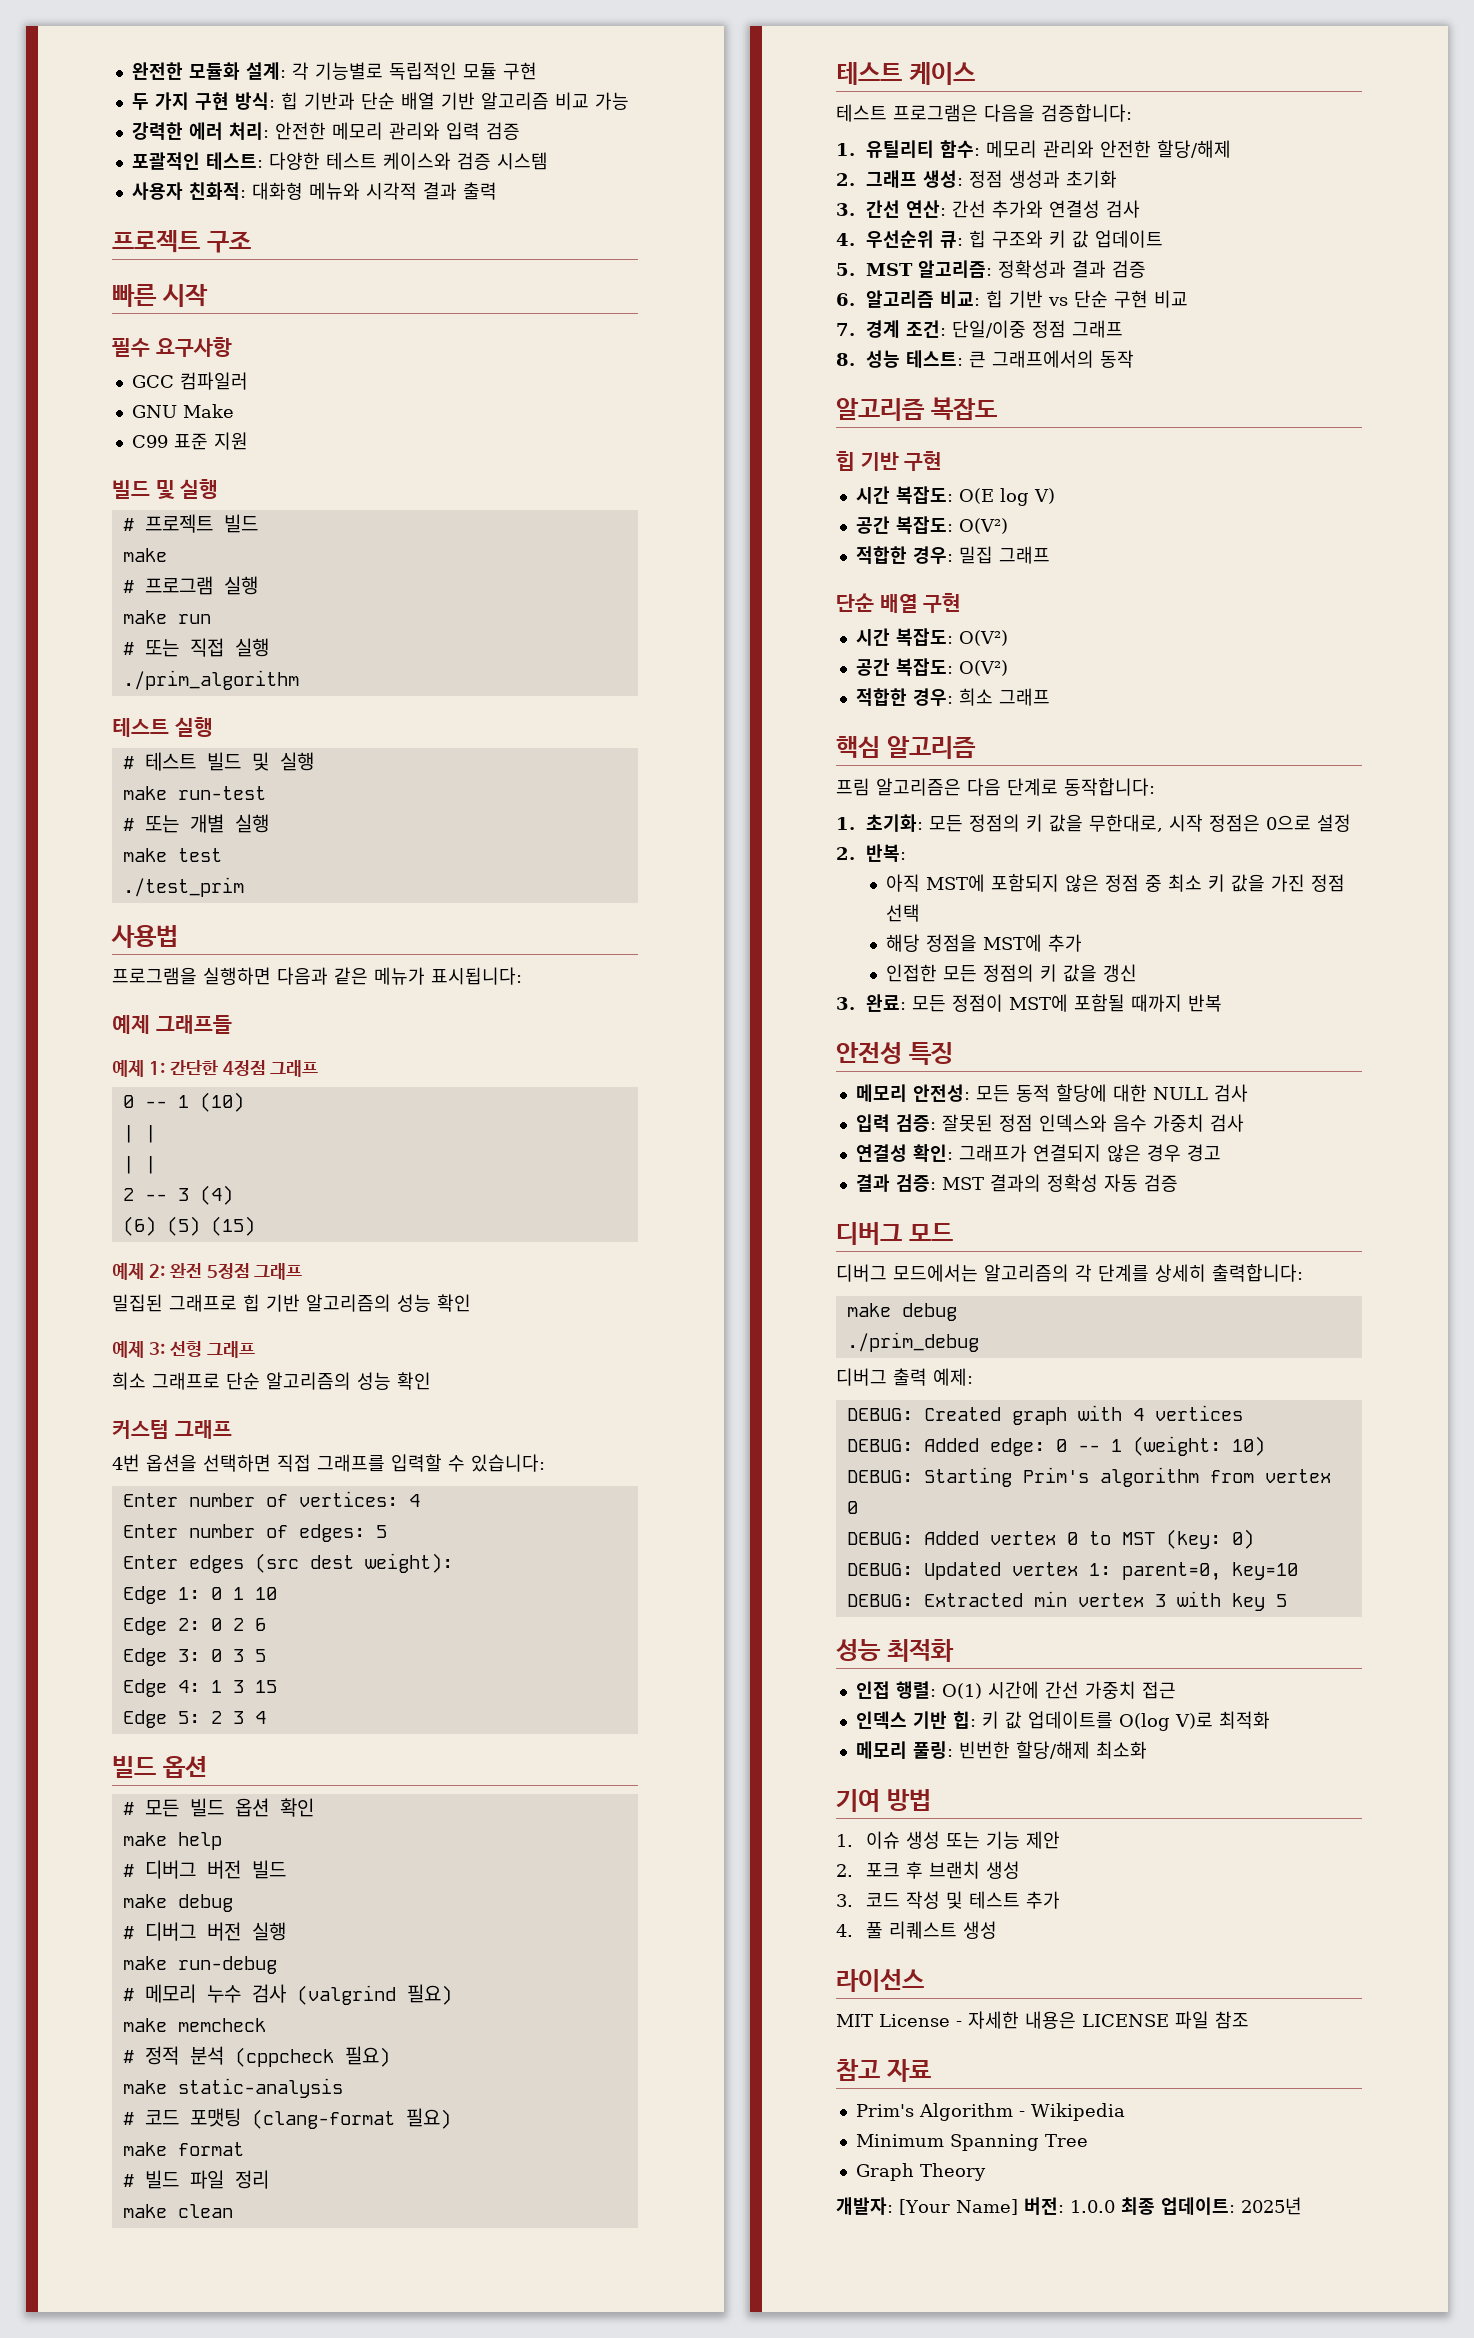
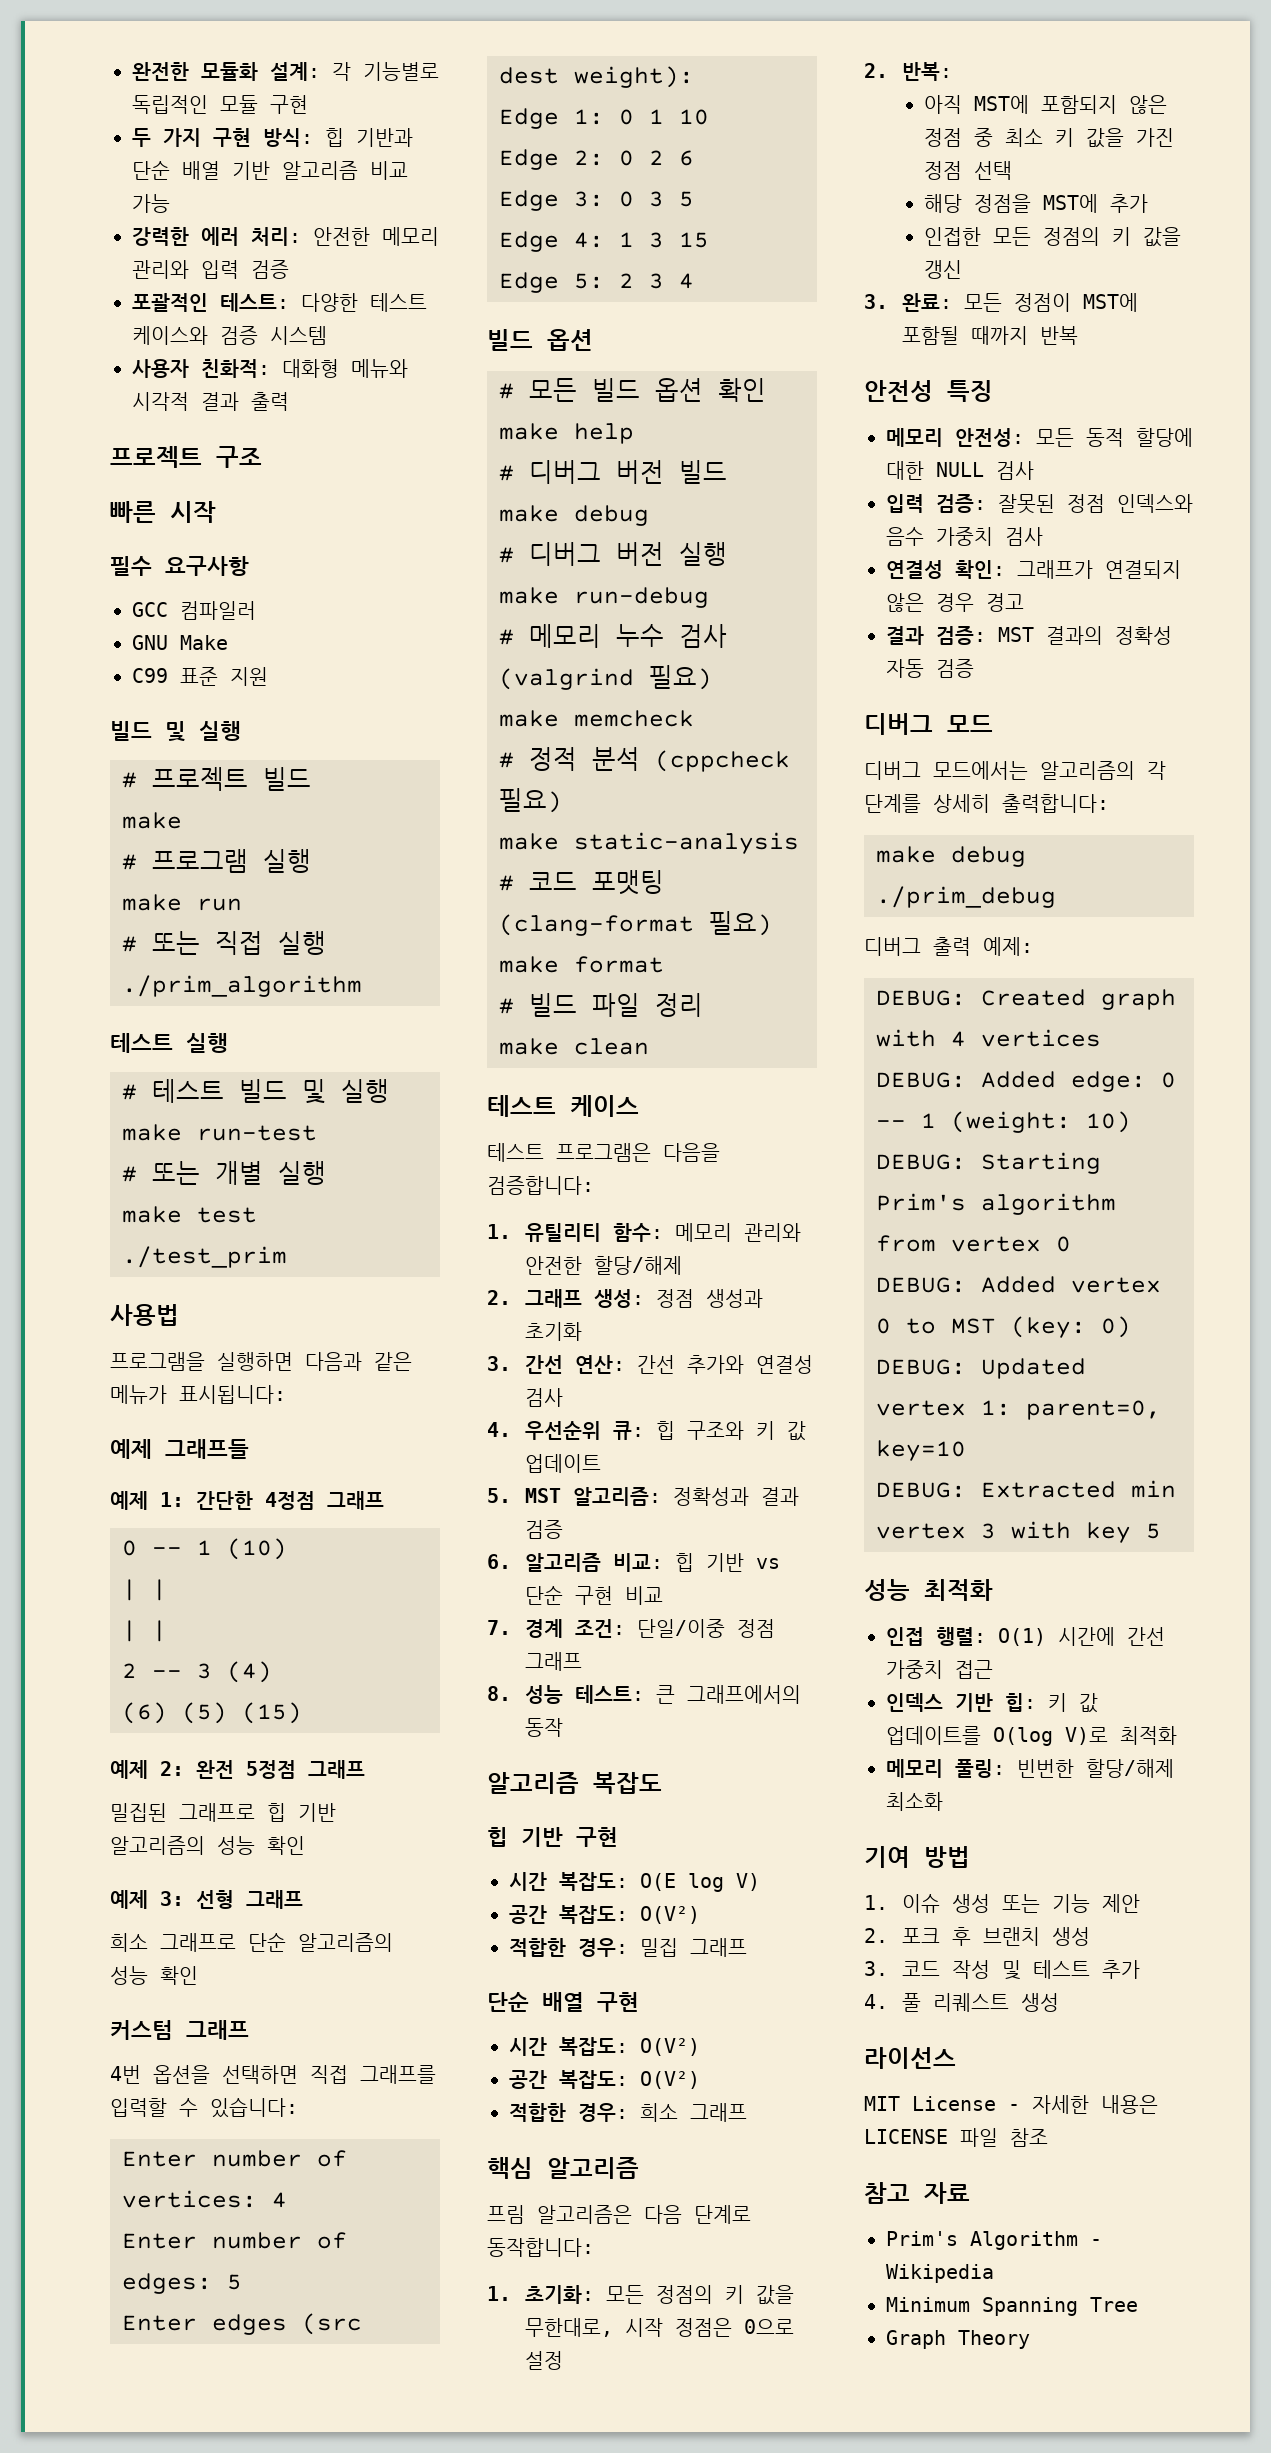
- 개발자: [Your Name] 버전: 1.0.0 최종 업데이트: 2025년

